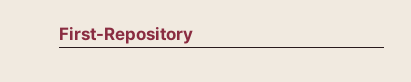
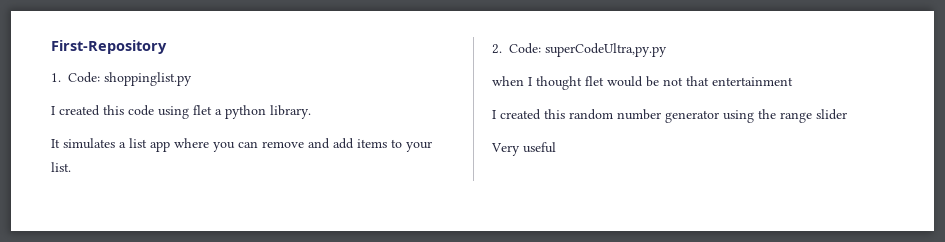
+ 1. Code: shoppinglist.py
+ I created this code using flet a python library.
+ It simulates a list app where you can remove and add items to your list.
+ 2. Code: superCodeUltra,py.py
+ when I thought flet would be not that entertainment
+ I created this random number generator using the range slider
+ Very useful

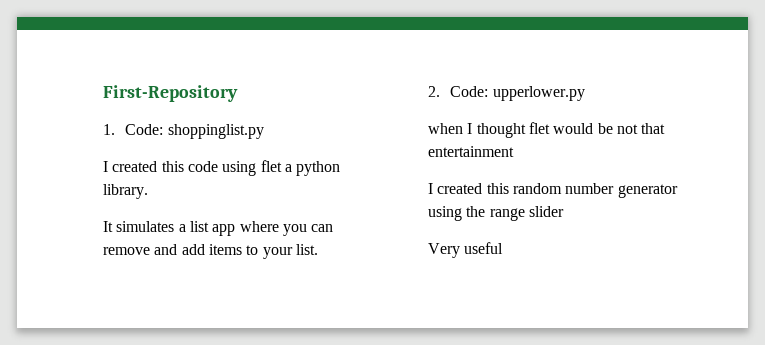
- 2. Code: superCodeUltra,py.py
+ 2. Code: upperlower.py

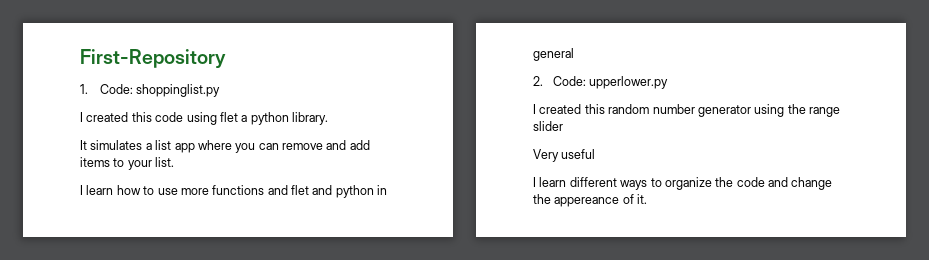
+ I learn how to use more functions and flet and python in general
  2. Code: upperlower.py
- when I thought flet would be not that entertainment
+ I learn different ways to organize the code and change the appereance of it.

